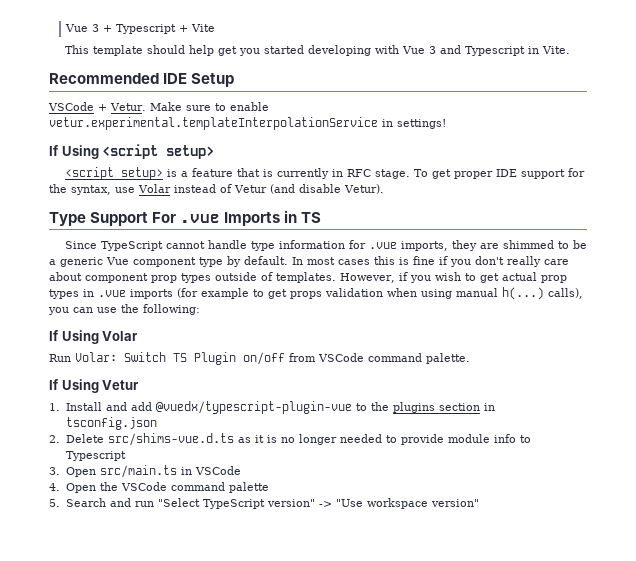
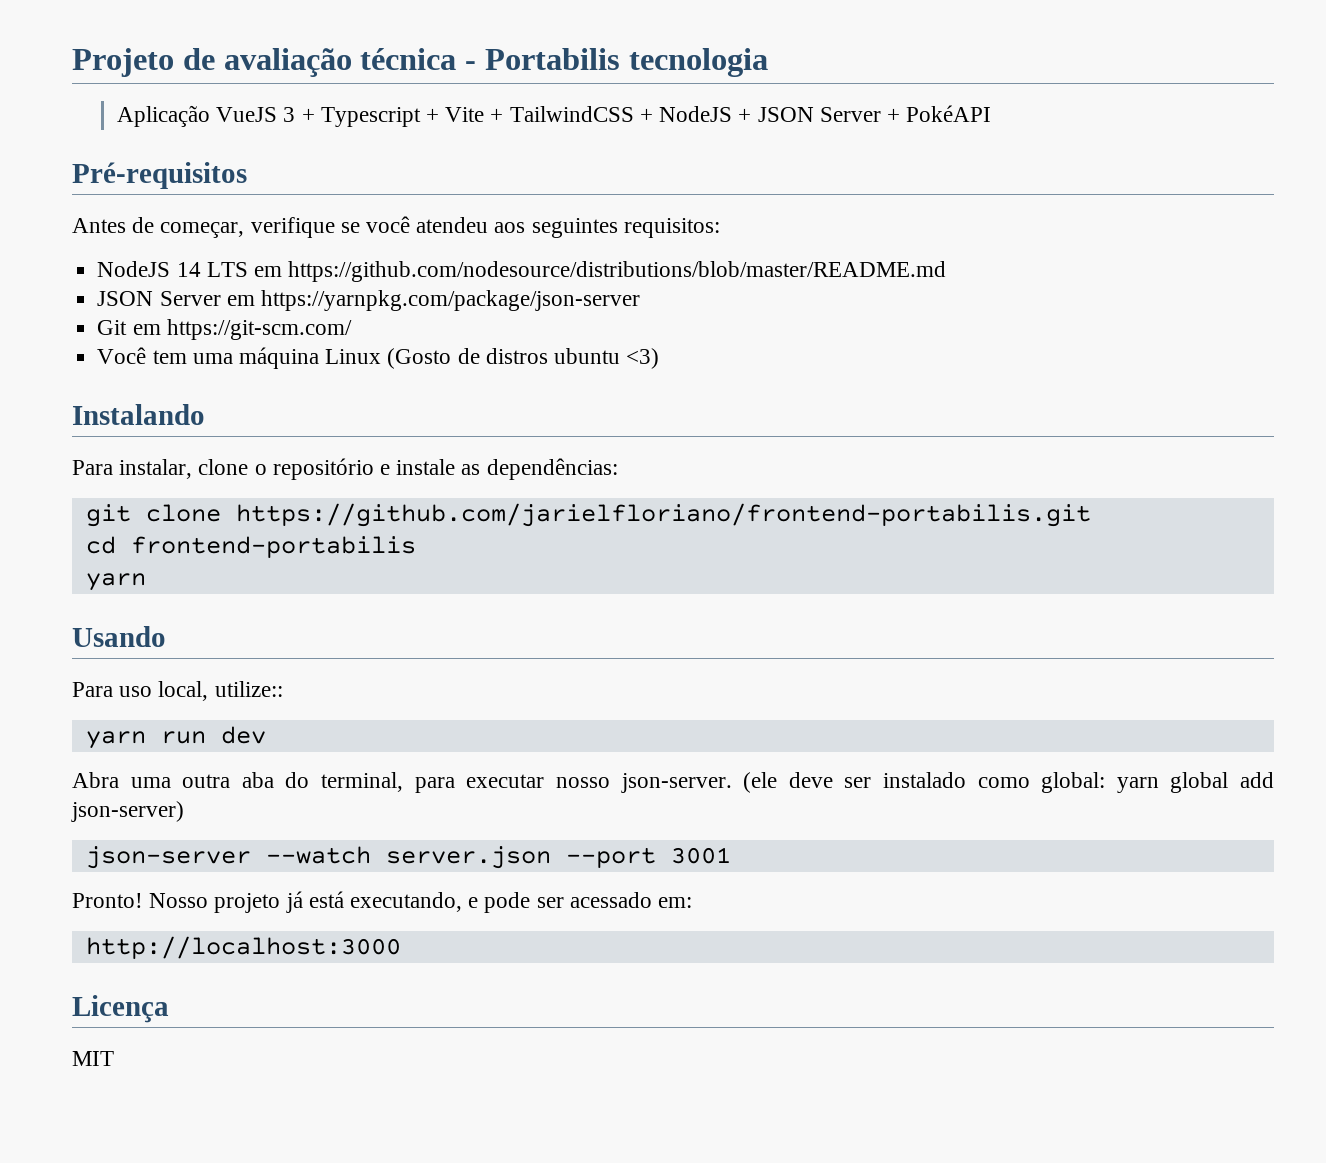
- Vue 3 + Typescript + Vite
- This template should help get you started developing with Vue 3 and Typescript in Vite.
- Recommended IDE Setup
- VSCode + Vetur. Make sure to enable vetur.experimental.templateInterpolationService in settings!
- If Using <script setup>
- <script setup> is a feature that is currently in RFC stage. To get proper IDE support for the syntax, use Volar instead of Vetur (and disable Vetur).
- Type Support For .vue Imports in TS
- Since TypeScript cannot handle type information for .vue imports, they are shimmed to be a generic Vue component type by default. In most cases this is fine if you don't really care about component prop types outside of templates. However, if you wish to get actual prop types in .vue imports (for example to get props validation when using manual h(...) calls), you can use the following:
- If Using Volar
- Run Volar: Switch TS Plugin on/off from VSCode command palette.
- If Using Vetur
- 1. Install and add @vuedx/typescript-plugin-vue to the plugins section in tsconfig.json
- 2. Delete src/shims-vue.d.ts as it is no longer needed to provide module info to Typescript
- 3. Open src/main.ts in VSCode
- 4. Open the VSCode command palette
- 5. Search and run "Select TypeScript version" -> "Use workspace version"
+ Projeto de avaliação técnica - Portabilis tecnologia
+ Aplicação VueJS 3 + Typescript + Vite + TailwindCSS + NodeJS + JSON Server + PokéAPI
+ Pré-requisitos
+ Antes de começar, verifique se você atendeu aos seguintes requisitos:
+ NodeJS 14 LTS em https://github.com/nodesource/distributions/blob/master/README.md
+ JSON Server em https://yarnpkg.com/package/json-server
+ Git em https://git-scm.com/
+ Você tem uma máquina Linux (Gosto de distros ubuntu <3)
+ Instalando
+ Para instalar, clone o repositório e instale as dependências:
+ git clone https://github.com/jarielfloriano/frontend-portabilis.git
+ cd frontend-portabilis
+ yarn
+ Usando
+ Para uso local, utilize::
+ yarn run dev
+ Abra uma outra aba do terminal, para executar nosso json-server. (ele deve ser instalado como global: yarn global add json-server)
+ json-server --watch server.json --port 3001
+ Pronto! Nosso projeto já está executando, e pode ser acessado em:
+ http://localhost:3000
+ Licença
+ MIT

